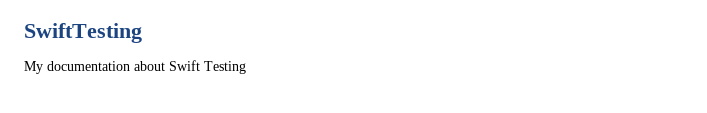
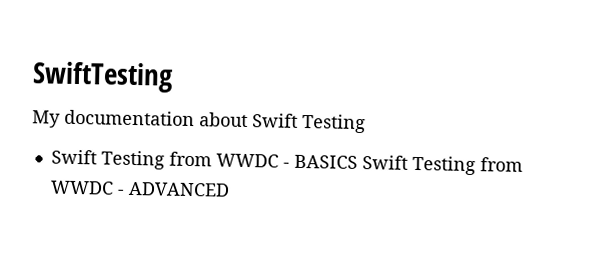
+ Swift Testing from WWDC - BASICS Swift Testing from WWDC - ADVANCED

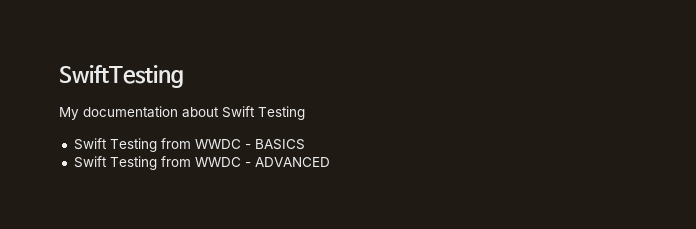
- Swift Testing from WWDC - BASICS Swift Testing from WWDC - ADVANCED
+ Swift Testing from WWDC - BASICS
+ Swift Testing from WWDC - ADVANCED

